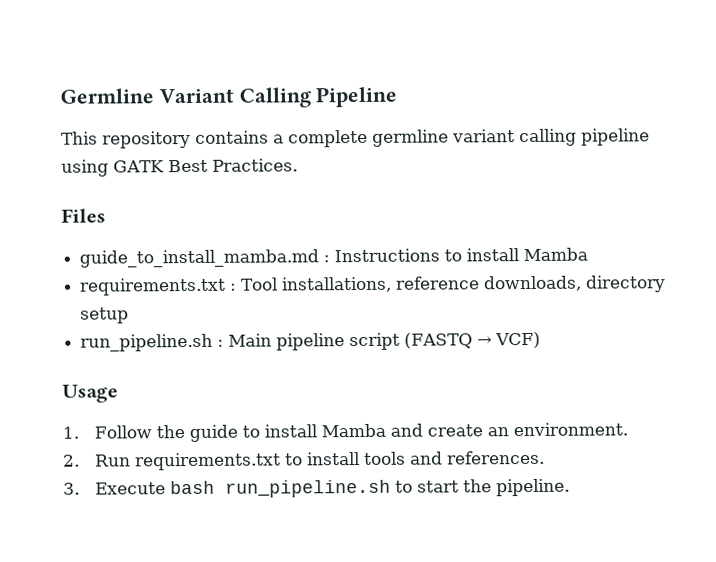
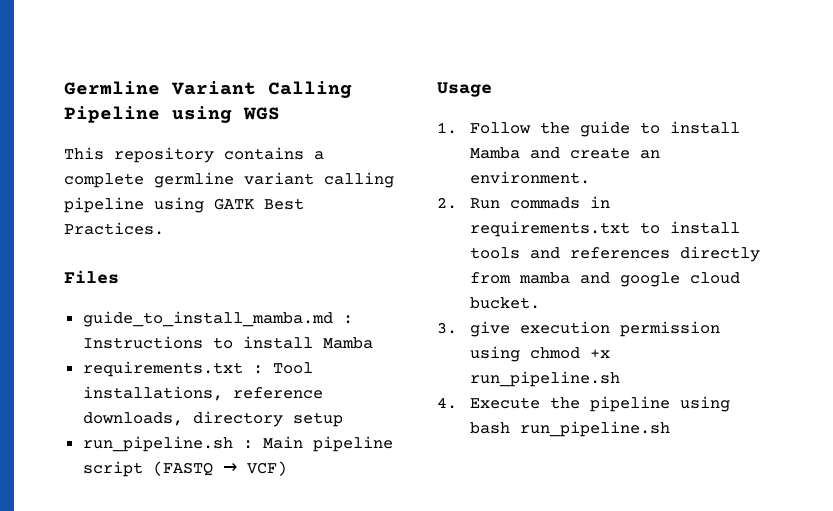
- Germline Variant Calling Pipeline
+ Germline Variant Calling Pipeline using WGS
- 2. Run requirements.txt to install tools and references.
- 3. Execute bash run_pipeline.sh to start the pipeline.
+ 2. Run commads in requirements.txt to install tools and references directly from mamba and google cloud bucket.
+ 3. give execution permission using chmod +x run_pipeline.sh
+ 4. Execute the pipeline using bash run_pipeline.sh

